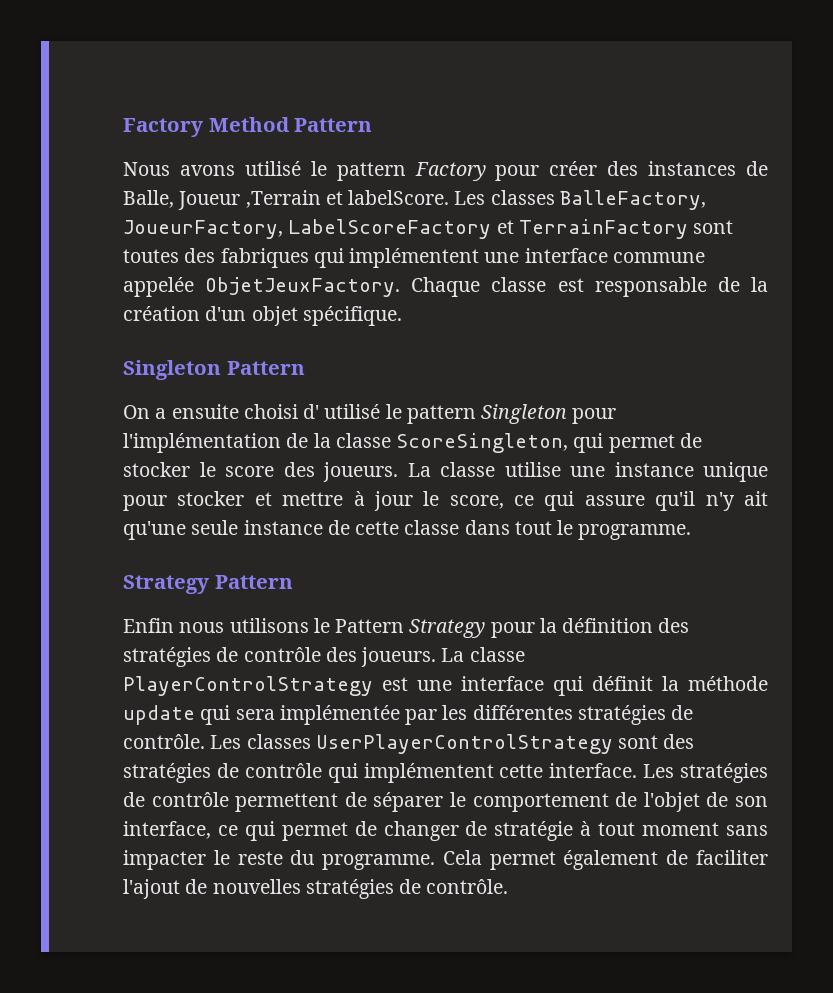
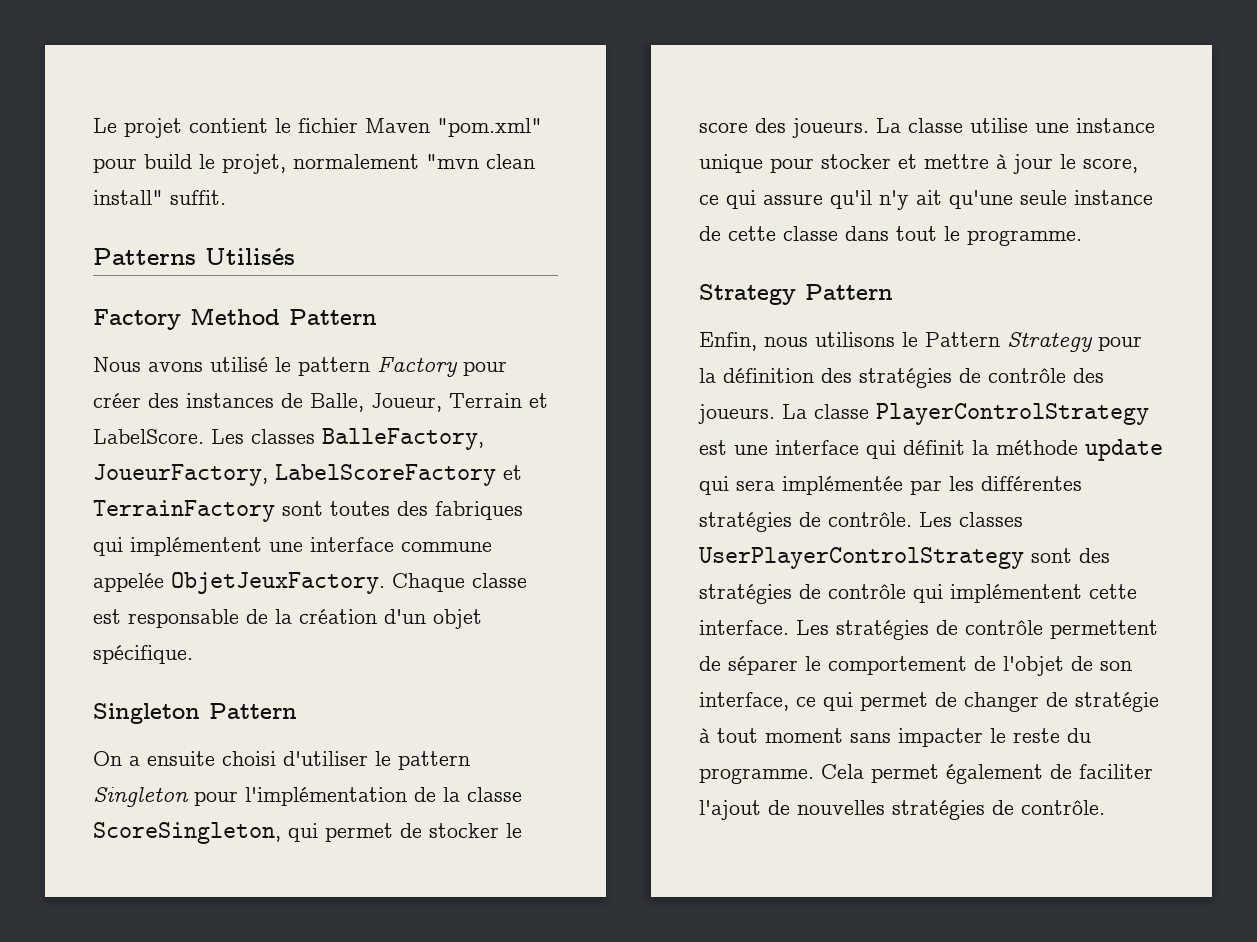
+ Le projet contient le fichier Maven "pom.xml" pour build le projet, normalement "mvn clean install" suffit.
+ Patterns Utilisés
- Nous avons utilisé le pattern Factory pour créer des instances de Balle, Joueur ,Terrain et labelScore.
+ Nous avons utilisé le pattern Factory pour créer des instances de Balle, Joueur, Terrain et LabelScore.
- On a ensuite choisi d' utilisé le pattern Singleton pour l'implémentation de la classe ScoreSingleton, qui permet de stocker le score des joueurs.
+ On a ensuite choisi d'utiliser le pattern Singleton pour l'implémentation de la classe ScoreSingleton, qui permet de stocker le score des joueurs.
- Enfin nous utilisons le Pattern Strategy pour la définition des stratégies de contrôle des joueurs.
+ Enfin, nous utilisons le Pattern Strategy pour la définition des stratégies de contrôle des joueurs.

